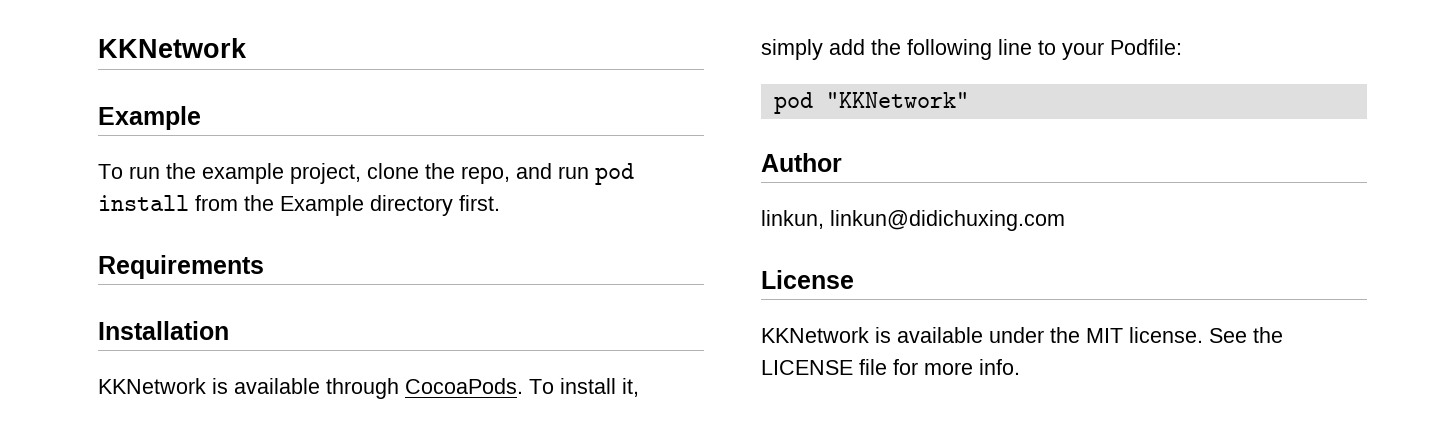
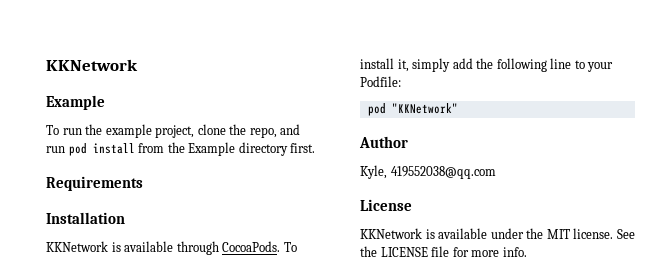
- linkun, linkun@didichuxing.com
+ Kyle, 419552038@qq.com

